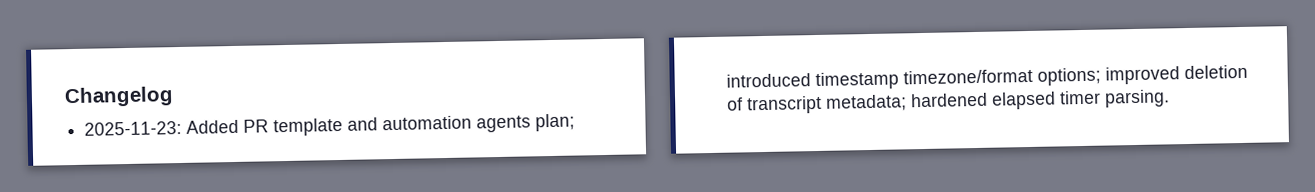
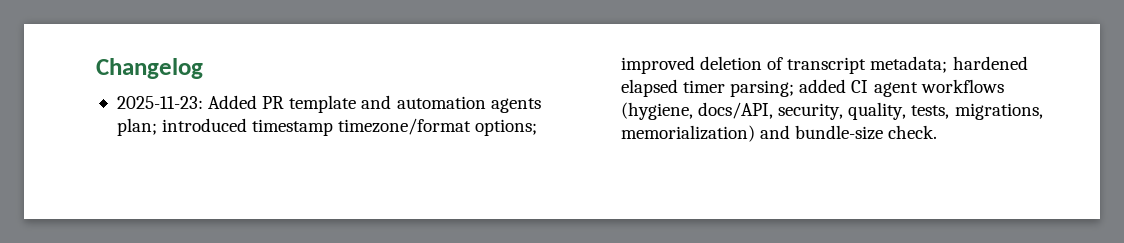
- 2025-11-23: Added PR template and automation agents plan; introduced timestamp timezone/format options; improved deletion of transcript metadata; hardened elapsed timer parsing.
+ 2025-11-23: Added PR template and automation agents plan; introduced timestamp timezone/format options; improved deletion of transcript metadata; hardened elapsed timer parsing; added CI agent workflows (hygiene, docs/API, security, quality, tests, migrations, memorialization) and bundle-size check.

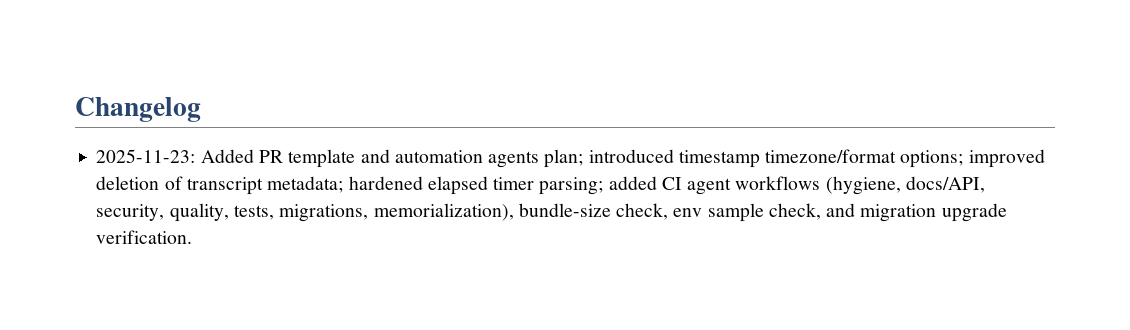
- 2025-11-23: Added PR template and automation agents plan; introduced timestamp timezone/format options; improved deletion of transcript metadata; hardened elapsed timer parsing; added CI agent workflows (hygiene, docs/API, security, quality, tests, migrations, memorialization) and bundle-size check.
+ 2025-11-23: Added PR template and automation agents plan; introduced timestamp timezone/format options; improved deletion of transcript metadata; hardened elapsed timer parsing; added CI agent workflows (hygiene, docs/API, security, quality, tests, migrations, memorialization), bundle-size check, env sample check, and migration upgrade verification.

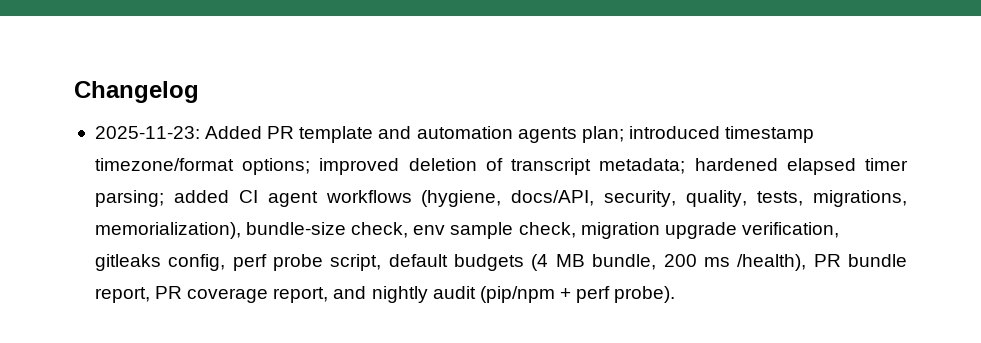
- 2025-11-23: Added PR template and automation agents plan; introduced timestamp timezone/format options; improved deletion of transcript metadata; hardened elapsed timer parsing; added CI agent workflows (hygiene, docs/API, security, quality, tests, migrations, memorialization), bundle-size check, env sample check, and migration upgrade verification.
+ 2025-11-23: Added PR template and automation agents plan; introduced timestamp timezone/format options; improved deletion of transcript metadata; hardened elapsed timer parsing; added CI agent workflows (hygiene, docs/API, security, quality, tests, migrations, memorialization), bundle-size check, env sample check, migration upgrade verification, gitleaks config, perf probe script, default budgets (4 MB bundle, 200 ms /health), PR bundle report, PR coverage report, and nightly audit (pip/npm + perf probe).

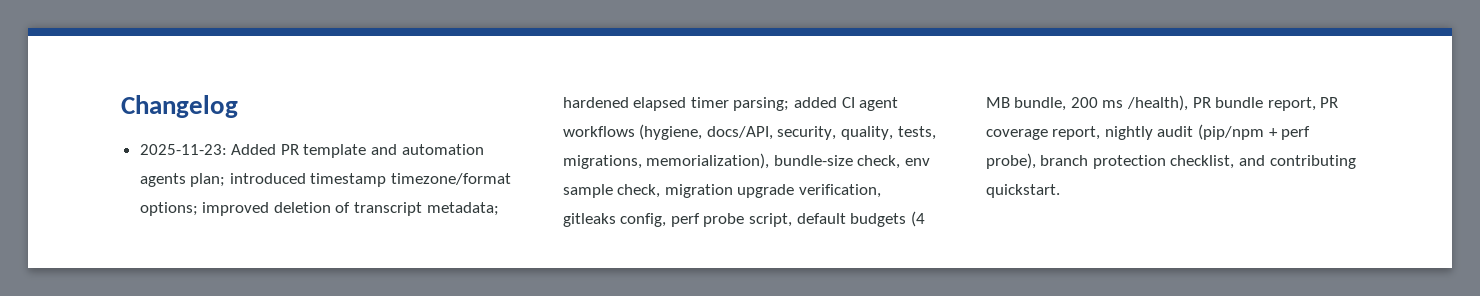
- added CI agent workflows (hygiene, docs/API, security, quality, tests, migrations, memorialization), bundle-size check, env sample check, migration upgrade verification, gitleaks config, perf probe script, default budgets (4 MB bundle, 200 ms /health), PR bundle report, PR coverage report, and nightly audit (pip/npm + perf probe).
+ added CI agent workflows (hygiene, docs/API, security, quality, tests, migrations, memorialization), bundle-size check, env sample check, migration upgrade verification, gitleaks config, perf probe script, default budgets (4 MB bundle, 200 ms /health), PR bundle report, PR coverage report, nightly audit (pip/npm + perf probe), branch protection checklist, and contributing quickstart.

